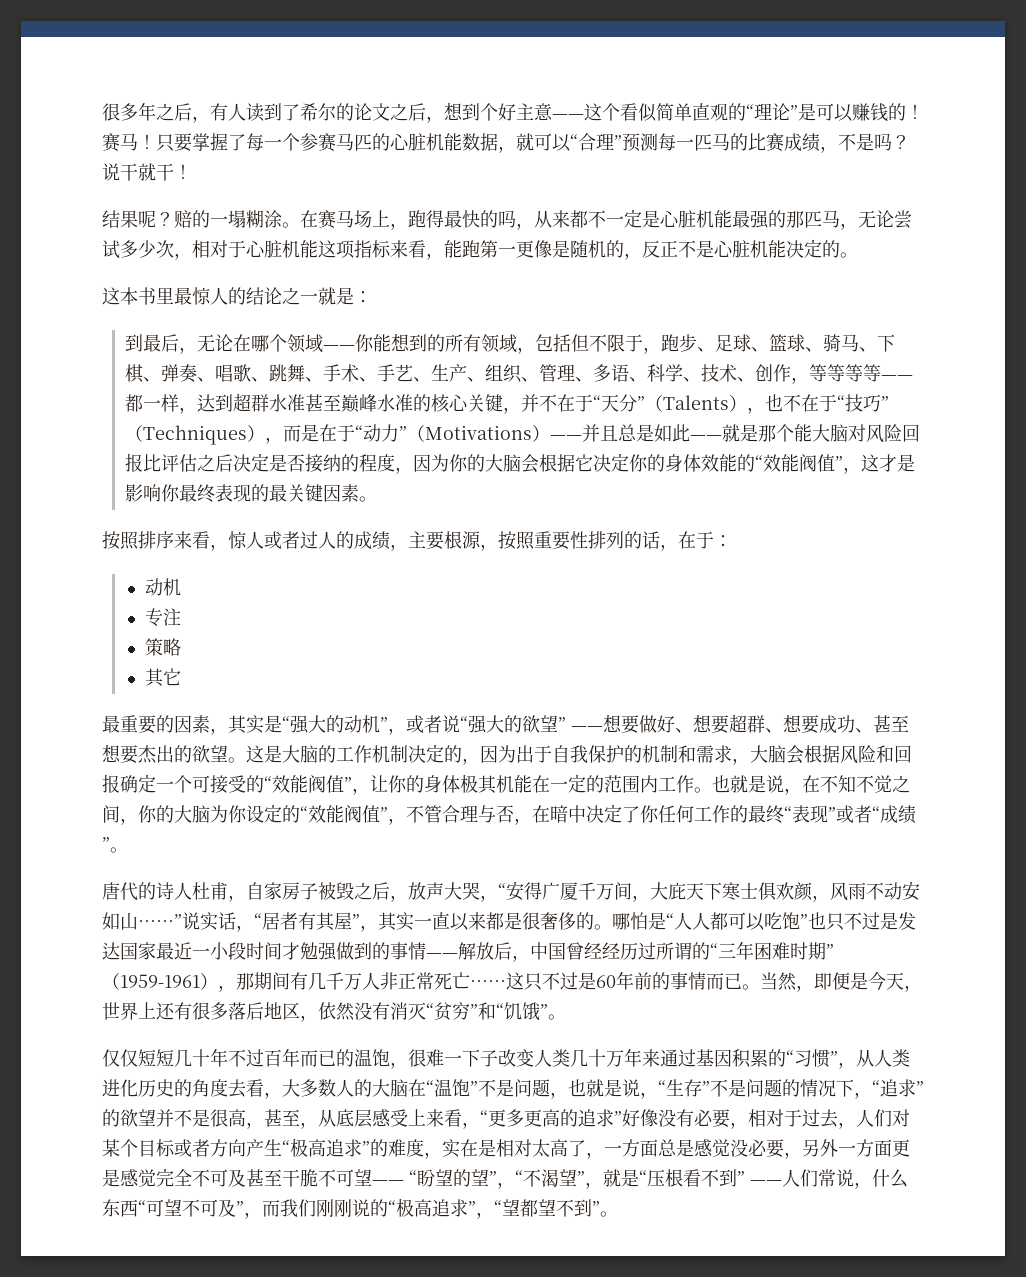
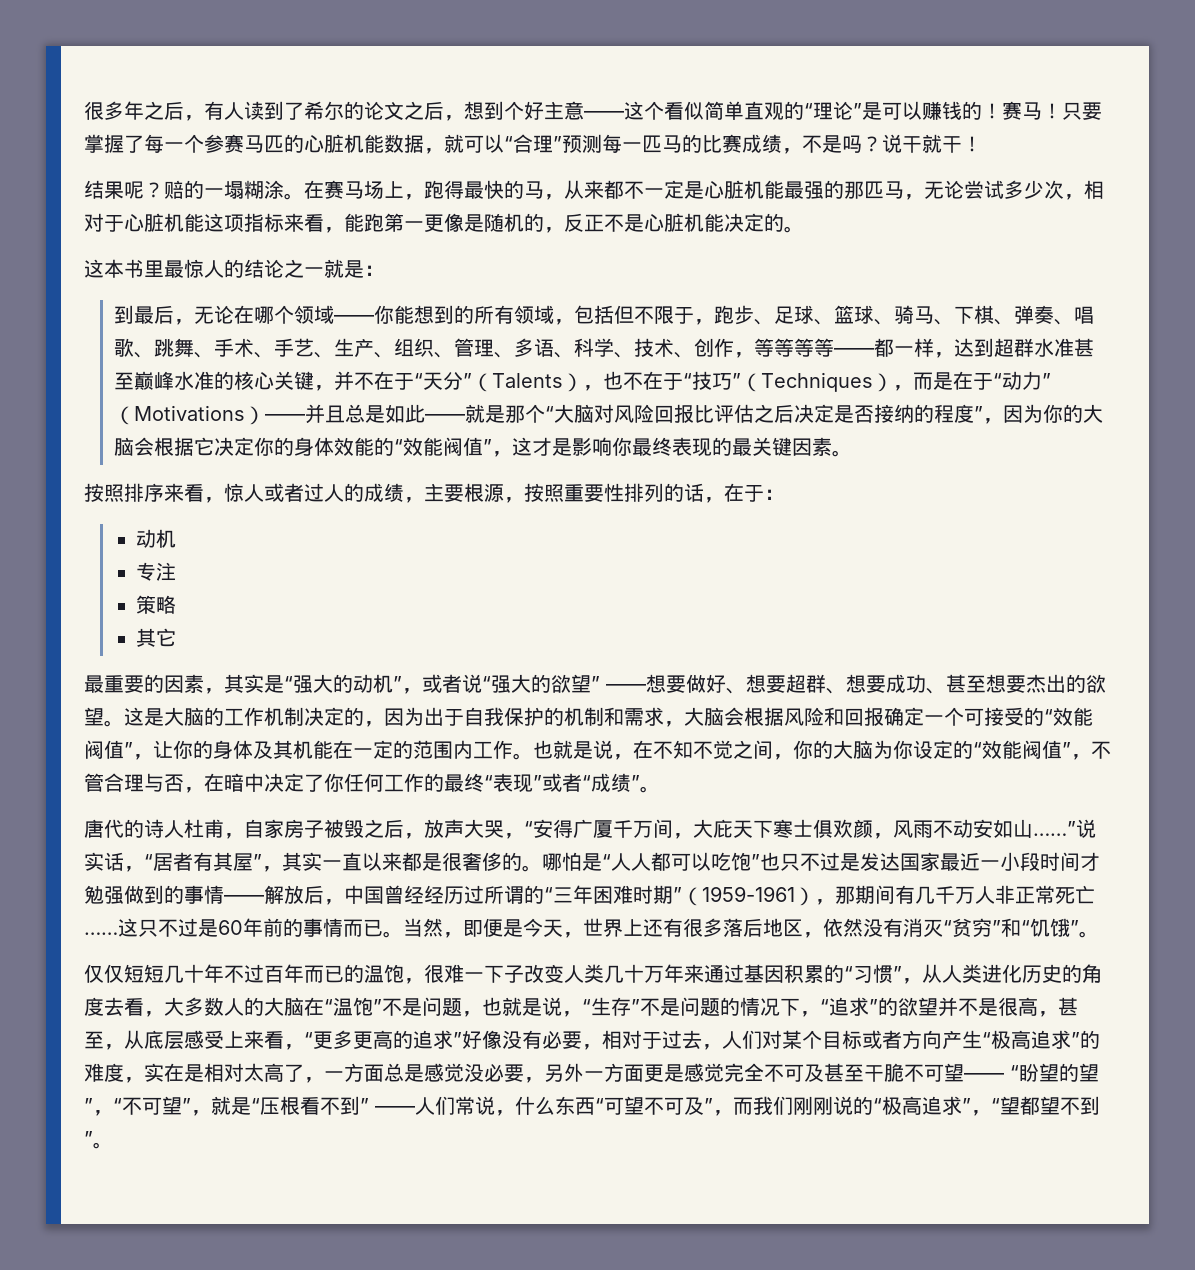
- 在赛马场上，跑得最快的吗，从来都不一定是心脏机能最强的那匹马，无论尝试多少次，相对于心脏机能这项指标来看，能跑第一更像是随机的，反正不是心脏机能决定的。
+ 在赛马场上，跑得最快的马，从来都不一定是心脏机能最强的那匹马，无论尝试多少次，相对于心脏机能这项指标来看，能跑第一更像是随机的，反正不是心脏机能决定的。
- 到最后，无论在哪个领域——你能想到的所有领域，包括但不限于，跑步、足球、篮球、骑马、下棋、弹奏、唱歌、跳舞、手术、手艺、生产、组织、管理、多语、科学、技术、创作，等等等等——都一样，达到超群水准甚至巅峰水准的核心关键，并不在于“天分”（Talents），也不在于“技巧”（Techniques），而是在于“动力”（Motivations）——并且总是如此——就是那个能大脑对风险回报比评估之后决定是否接纳的程度，因为你的大脑会根据它决定你的身体效能的“效能阀值”，这才是影响你最终表现的最关键因素。
+ 到最后，无论在哪个领域——你能想到的所有领域，包括但不限于，跑步、足球、篮球、骑马、下棋、弹奏、唱歌、跳舞、手术、手艺、生产、组织、管理、多语、科学、技术、创作，等等等等——都一样，达到超群水准甚至巅峰水准的核心关键，并不在于“天分”（Talents），也不在于“技巧”（Techniques），而是在于“动力”（Motivations）——并且总是如此——就是那个“大脑对风险回报比评估之后决定是否接纳的程度”，因为你的大脑会根据它决定你的身体效能的“效能阀值”，这才是影响你最终表现的最关键因素。
- 这是大脑的工作机制决定的，因为出于自我保护的机制和需求，大脑会根据风险和回报确定一个可接受的“效能阀值”，让你的身体极其机能在一定的范围内工作。
+ 这是大脑的工作机制决定的，因为出于自我保护的机制和需求，大脑会根据风险和回报确定一个可接受的“效能阀值”，让你的身体及其机能在一定的范围内工作。
- 仅仅短短几十年不过百年而已的温饱，很难一下子改变人类几十万年来通过基因积累的“习惯”，从人类进化历史的角度去看，大多数人的大脑在“温饱”不是问题，也就是说，“生存”不是问题的情况下，“追求”的欲望并不是很高，甚至，从底层感受上来看，“更多更高的追求”好像没有必要，相对于过去，人们对某个目标或者方向产生“极高追求”的难度，实在是相对太高了，一方面总是感觉没必要，另外一方面更是感觉完全不可及甚至干脆不可望—— “盼望的望”，“不渴望”，就是“压根看不到” ——人们常说，什么东西“可望不可及”，而我们刚刚说的“极高追求”，“望都望不到”。
+ 仅仅短短几十年不过百年而已的温饱，很难一下子改变人类几十万年来通过基因积累的“习惯”，从人类进化历史的角度去看，大多数人的大脑在“温饱”不是问题，也就是说，“生存”不是问题的情况下，“追求”的欲望并不是很高，甚至，从底层感受上来看，“更多更高的追求”好像没有必要，相对于过去，人们对某个目标或者方向产生“极高追求”的难度，实在是相对太高了，一方面总是感觉没必要，另外一方面更是感觉完全不可及甚至干脆不可望—— “盼望的望”，“不可望”，就是“压根看不到” ——人们常说，什么东西“可望不可及”，而我们刚刚说的“极高追求”，“望都望不到”。

